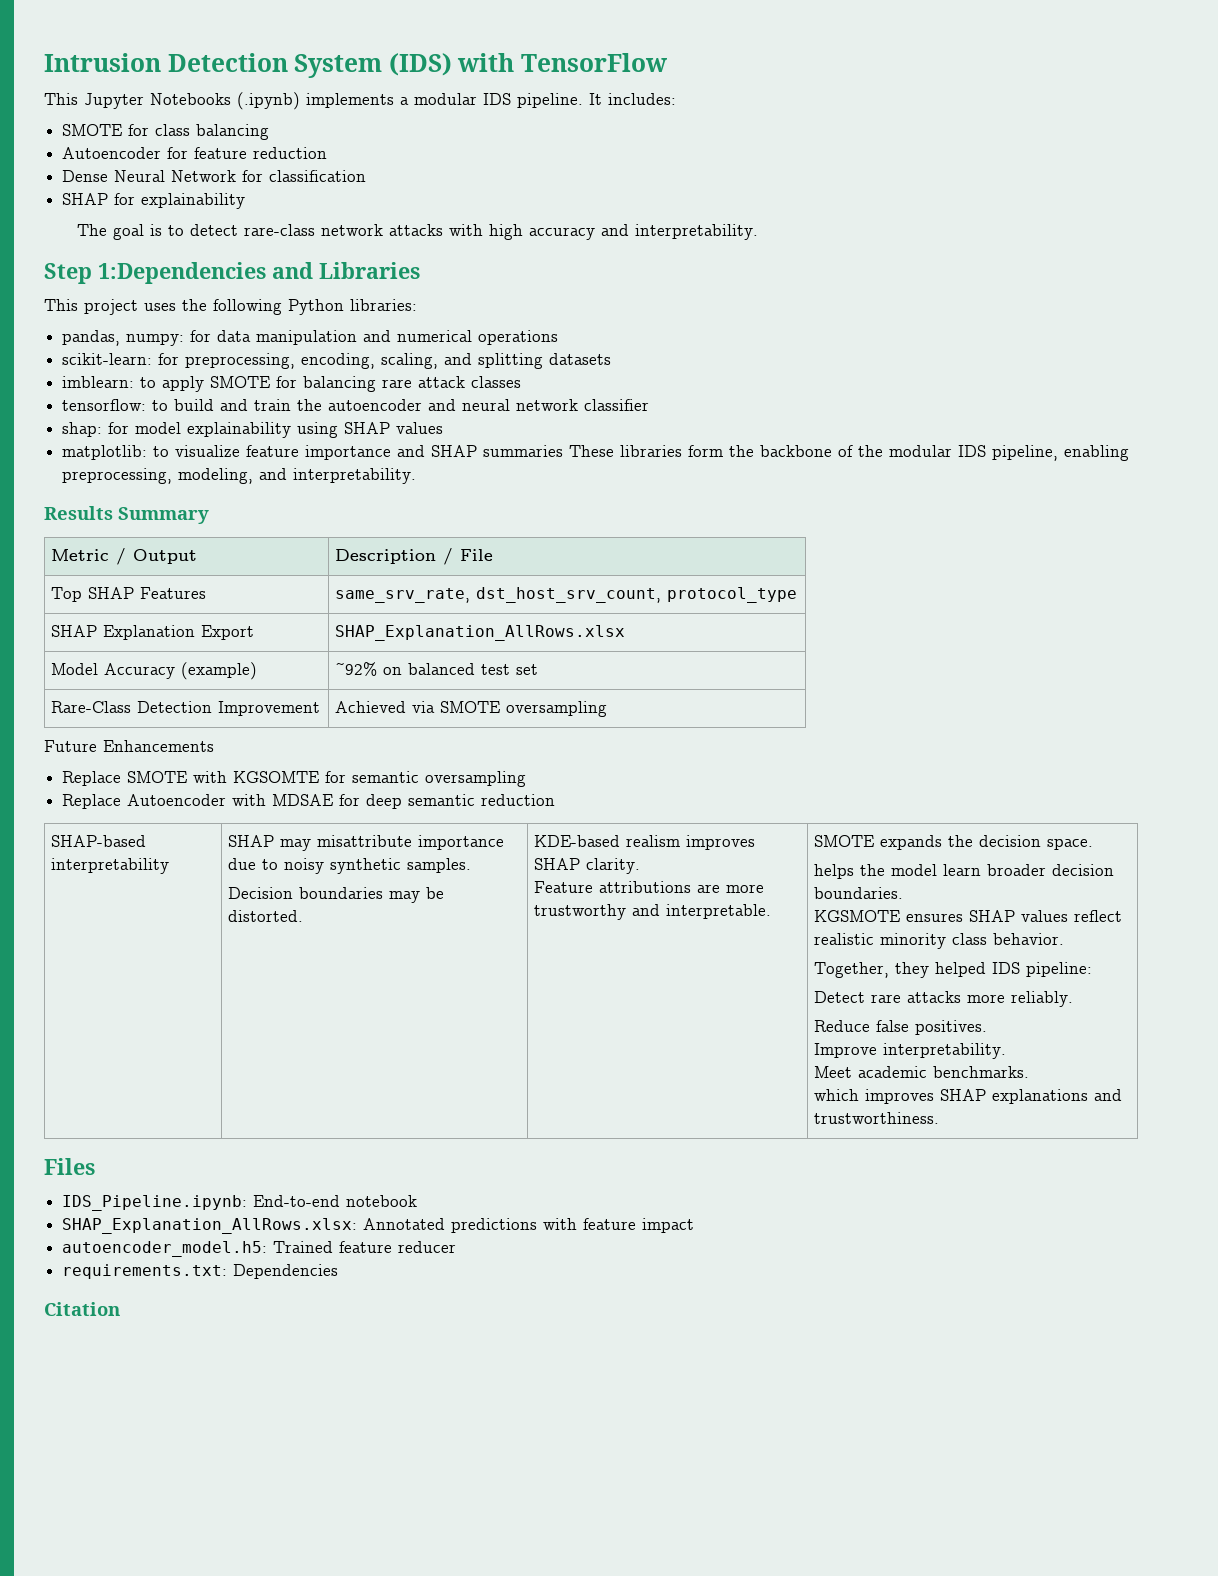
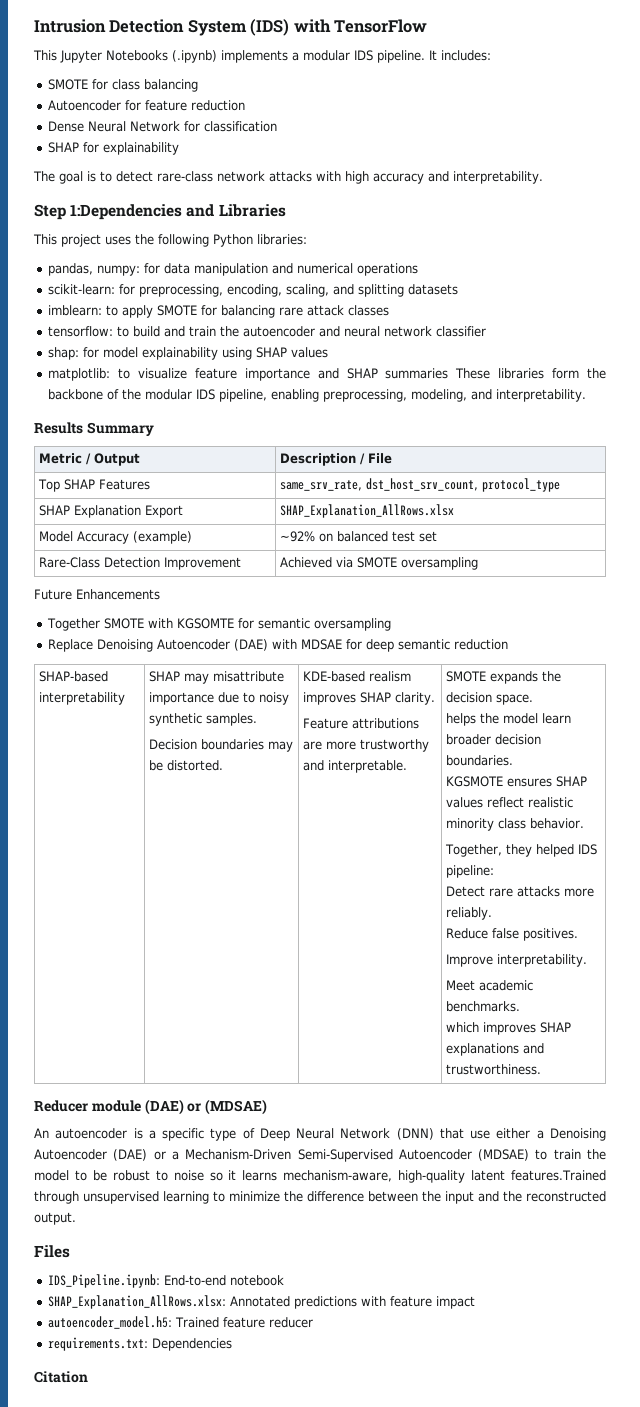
- Replace SMOTE with KGSOMTE for semantic oversampling
+ Together SMOTE with KGSOMTE for semantic oversampling
- Replace Autoencoder with MDSAE for deep semantic reduction
+ Replace Denoising Autoencoder (DAE) with MDSAE for deep semantic reduction
+ Reducer module (DAE) or (MDSAE)
+ An autoencoder is a specific type of Deep Neural Network (DNN) that use either a Denoising Autoencoder (DAE) or a Mechanism-Driven Semi-Supervised Autoencoder (MDSAE) to train the model to be robust to noise so it learns mechanism-aware, high-quality latent features.Trained through unsupervised learning to minimize the difference between the input and the reconstructed output.

